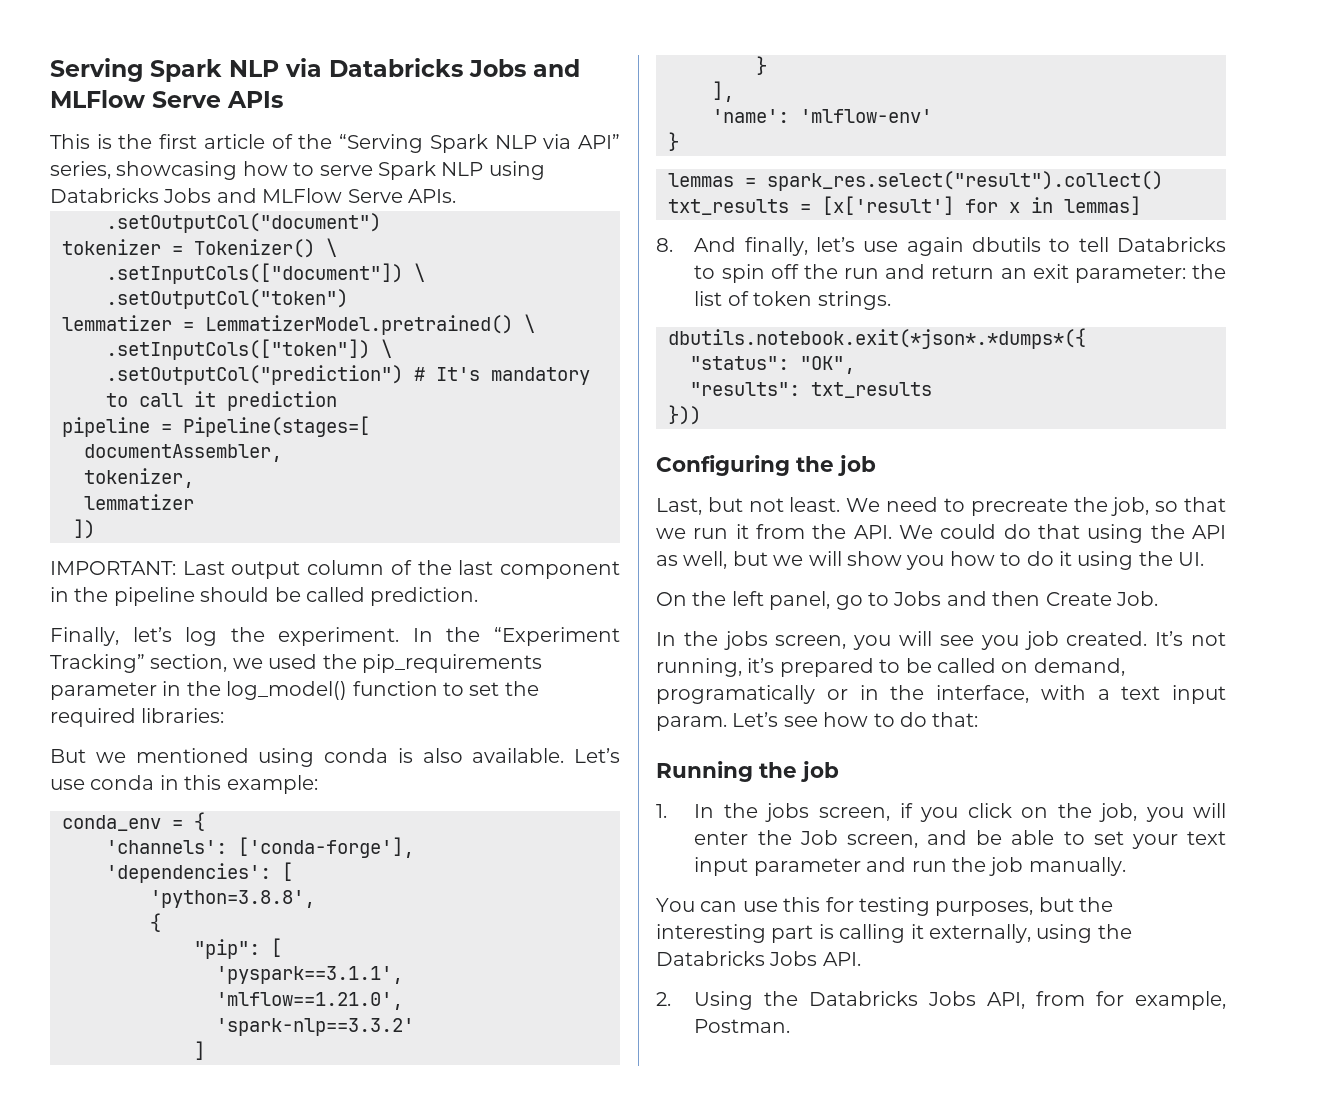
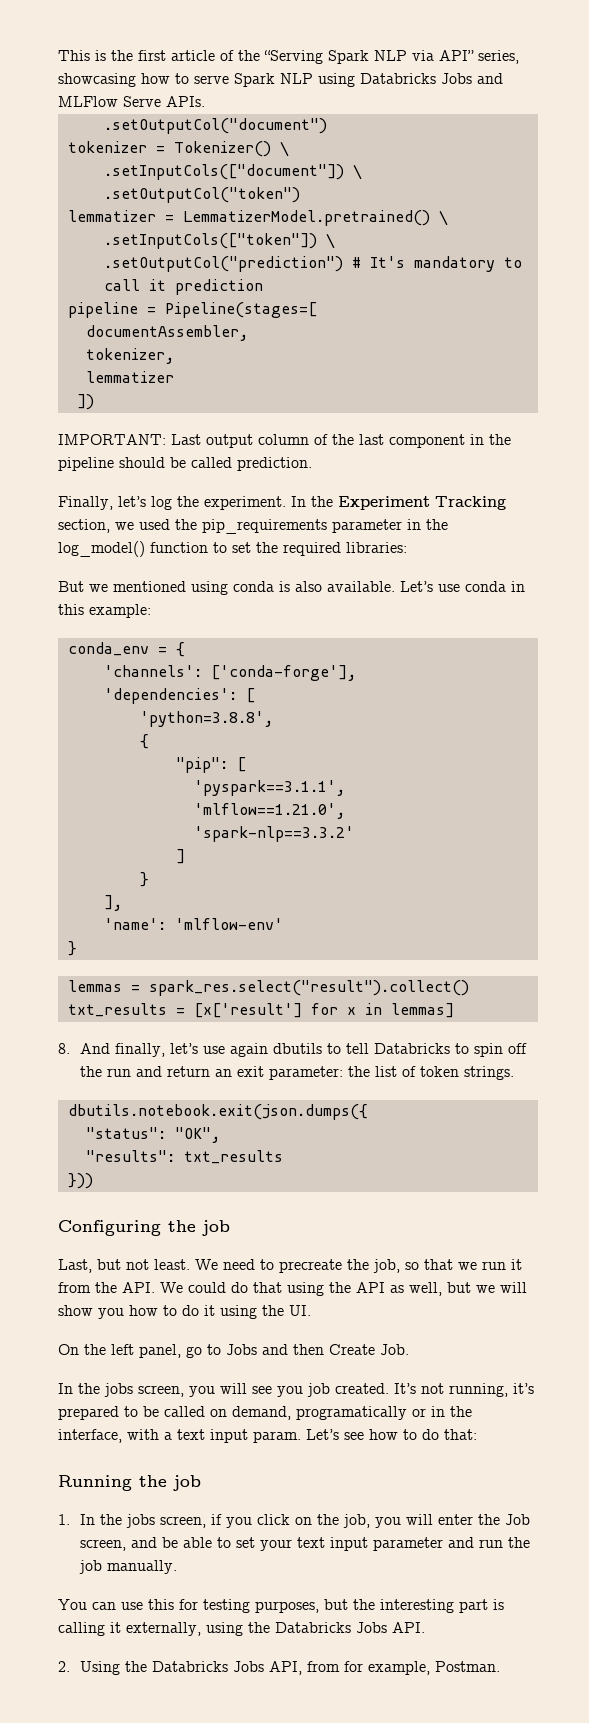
- Serving Spark NLP via Databricks Jobs and MLFlow Serve APIs
- In the “Experiment Tracking” section, we used the pip_requirements parameter in the log_model() function to set the required libraries:
+ In the Experiment Tracking section, we used the pip_requirements parameter in the log_model() function to set the required libraries:
- dbutils.notebook.exit(*json*.*dumps*({
+ dbutils.notebook.exit(json.dumps({

